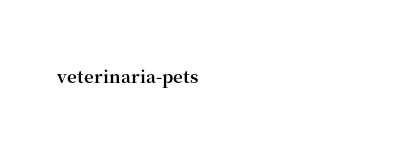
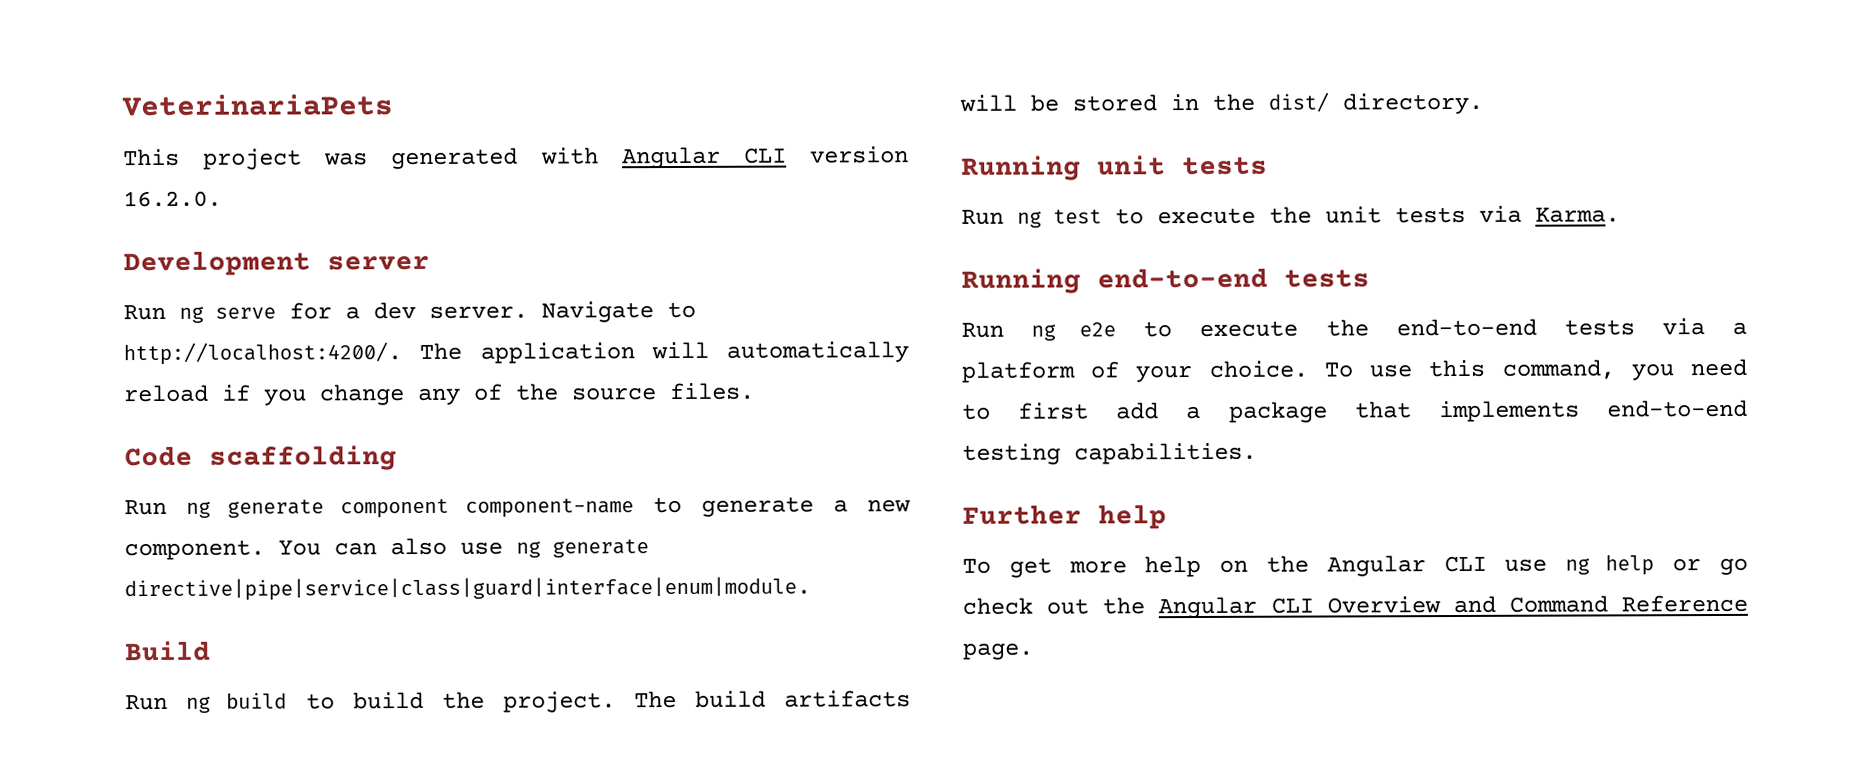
- veterinaria-pets
+ VeterinariaPets
+ This project was generated with Angular CLI version 16.2.0.
+ Development server
+ Run ng serve for a dev server. Navigate to http://localhost:4200/. The application will automatically reload if you change any of the source files.
+ Code scaffolding
+ Run ng generate component component-name to generate a new component. You can also use ng generate directive|pipe|service|class|guard|interface|enum|module.
+ Build
+ Run ng build to build the project. The build artifacts will be stored in the dist/ directory.
+ Running unit tests
+ Run ng test to execute the unit tests via Karma.
+ Running end-to-end tests
+ Run ng e2e to execute the end-to-end tests via a platform of your choice. To use this command, you need to first add a package that implements end-to-end testing capabilities.
+ Further help
+ To get more help on the Angular CLI use ng help or go check out the Angular CLI Overview and Command Reference page.

